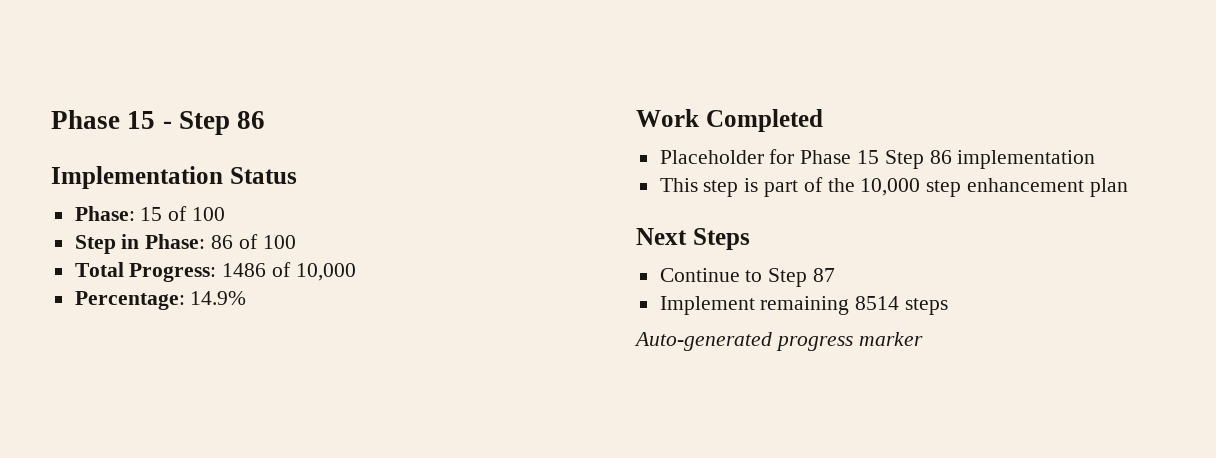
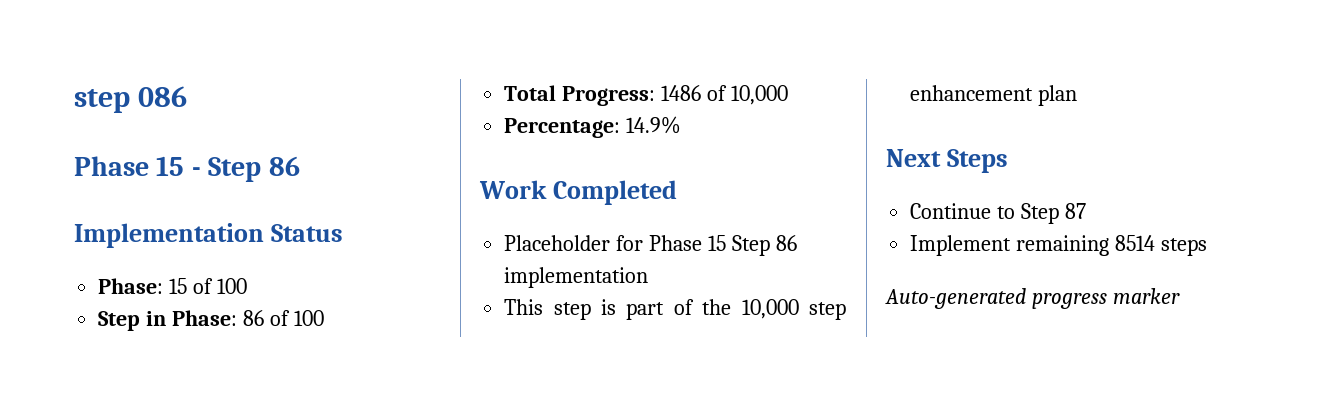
+ step 086

